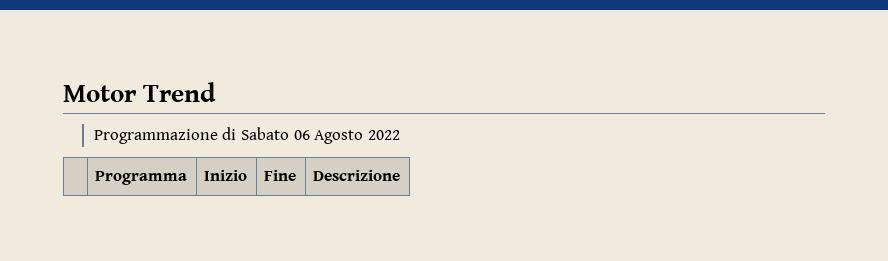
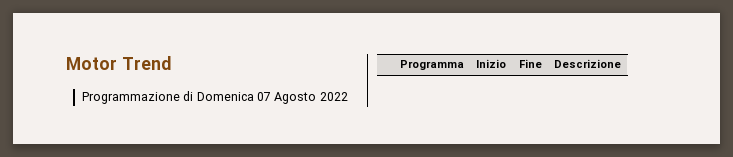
- Programmazione di Sabato 06 Agosto 2022
+ Programmazione di Domenica 07 Agosto 2022

